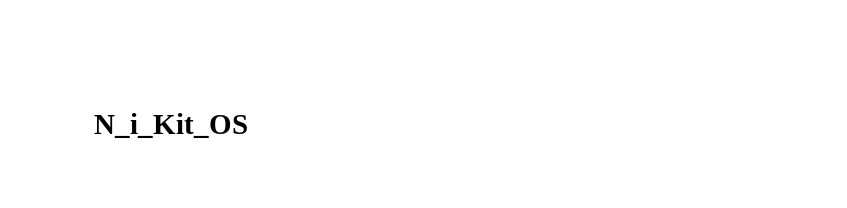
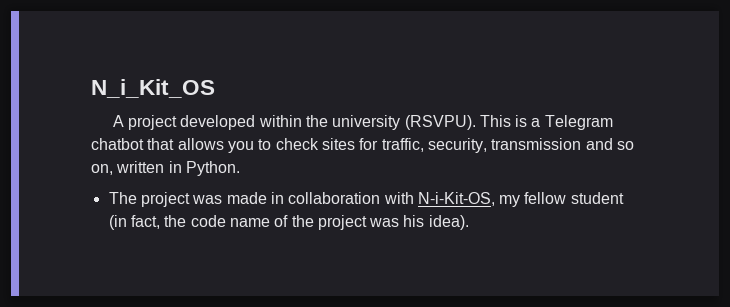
+ A project developed within the university (RSVPU). This is a Telegram chatbot that allows you to check sites for traffic, security, transmission and so on, written in Python.
+ The project was made in collaboration with N-i-Kit-OS, my fellow student (in fact, the code name of the project was his idea).

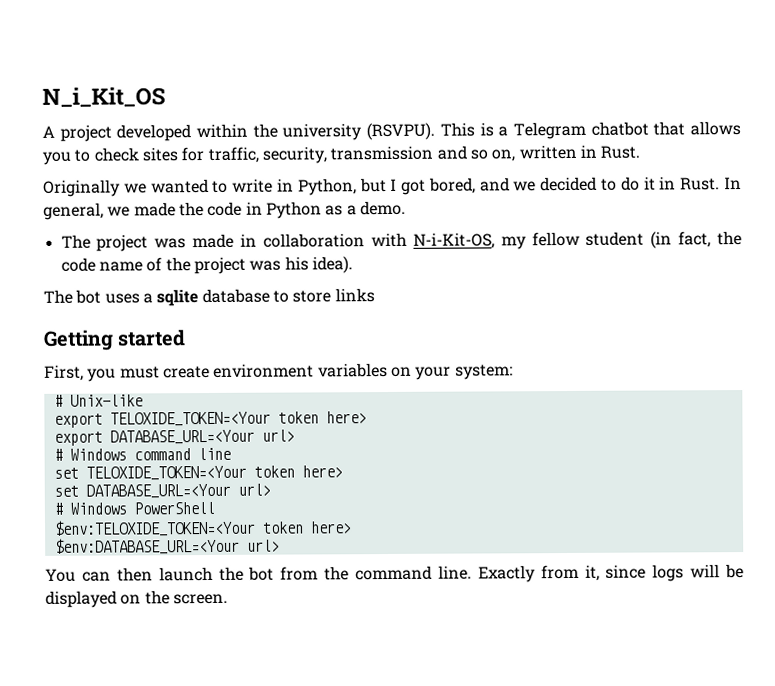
- This is a Telegram chatbot that allows you to check sites for traffic, security, transmission and so on, written in Python.
+ This is a Telegram chatbot that allows you to check sites for traffic, security, transmission and so on, written in Rust.
+ Originally we wanted to write in Python, but I got bored, and we decided to do it in Rust. In general, we made the code in Python as a demo.
+ The bot uses a sqlite database to store links
+ Getting started
+ First, you must create environment variables on your system:
+ # Unix-like
+ export TELOXIDE_TOKEN=<Your token here>
+ export DATABASE_URL=<Your url>
+ # Windows command line
+ set TELOXIDE_TOKEN=<Your token here>
+ set DATABASE_URL=<Your url>
+ # Windows PowerShell
+ $env:TELOXIDE_TOKEN=<Your token here>
+ $env:DATABASE_URL=<Your url>
+ You can then launch the bot from the command line. Exactly from it, since logs will be displayed on the screen.

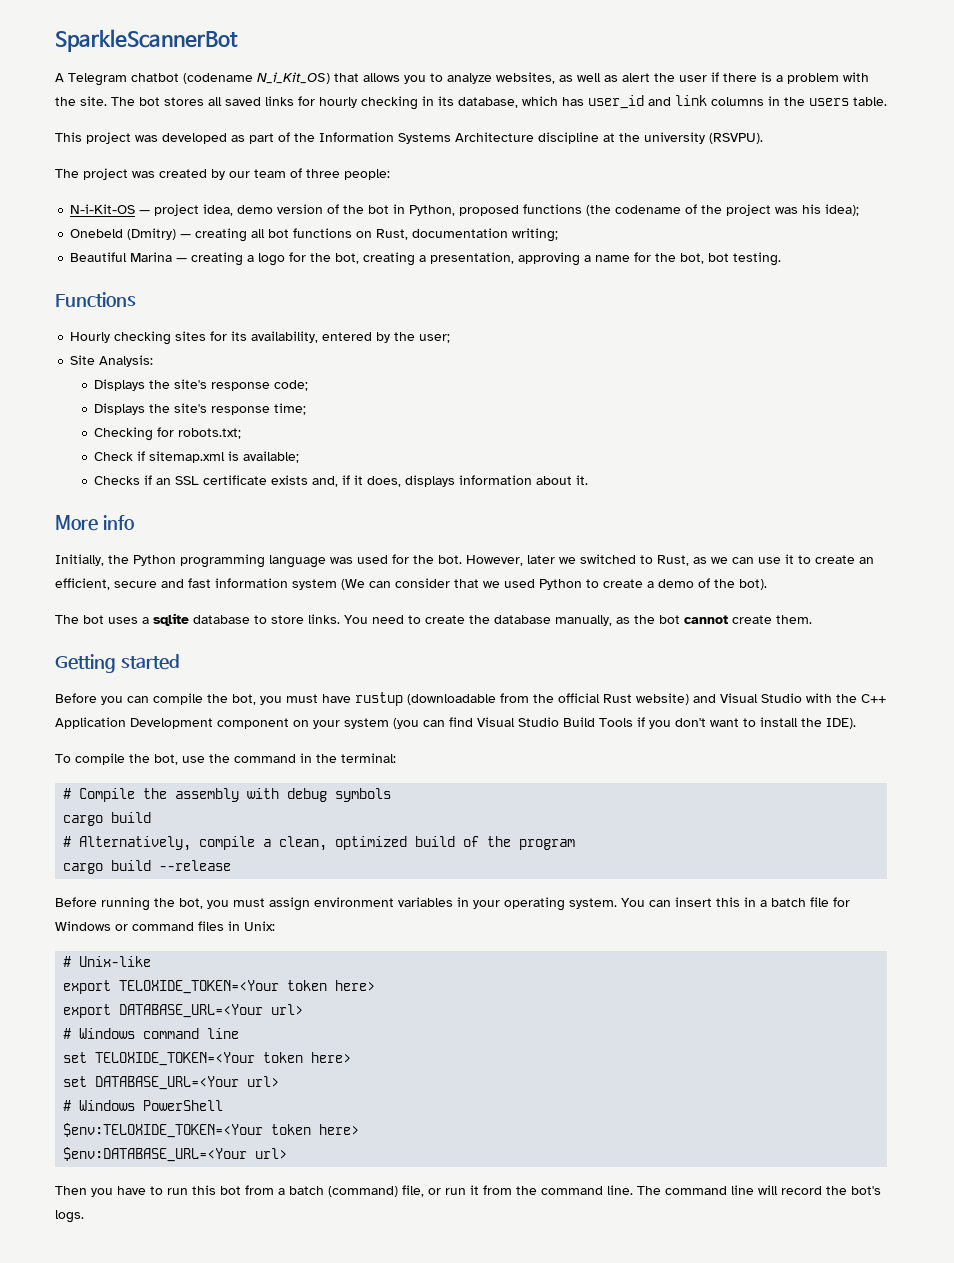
- N_i_Kit_OS
+ SparkleScannerBot
- A project developed within the university (RSVPU). This is a Telegram chatbot that allows you to check sites for traffic, security, transmission and so on, written in Rust.
- Originally we wanted to write in Python, but I got bored, and we decided to do it in Rust. In general, we made the code in Python as a demo.
- The project was made in collaboration with N-i-Kit-OS, my fellow student (in fact, the code name of the project was his idea).
+ A Telegram chatbot (codename N_i_Kit_OS) that allows you to analyze websites, as well as alert the user if there is a problem with the site. The bot stores all saved links for hourly checking in its database, which has user_id and link columns in the users table.
+ This project was developed as part of the Information Systems Architecture discipline at the university (RSVPU).
+ The project was created by our team of three people:
+ N-i-Kit-OS — project idea, demo version of the bot in Python, proposed functions (the codename of the project was his idea);
+ Onebeld (Dmitry) — creating all bot functions on Rust, documentation writing;
+ Beautiful Marina — creating a logo for the bot, creating a presentation, approving a name for the bot, bot testing.
+ Functions
+ Hourly checking sites for its availability, entered by the user;
+ Site Analysis:
+ Displays the site's response code;
+ Displays the site's response time;
+ Checking for robots.txt;
+ Check if sitemap.xml is available;
+ Checks if an SSL certificate exists and, if it does, displays information about it.
+ More info
+ Initially, the Python programming language was used for the bot. However, later we switched to Rust, as we can use it to create an efficient, secure and fast information system (We can consider that we used Python to create a demo of the bot).
- The bot uses a sqlite database to store links
+ The bot uses a sqlite database to store links. You need to create the database manually, as the bot cannot create them.
  Getting started
- First, you must create environment variables on your system:
+ Before you can compile the bot, you must have rustup (downloadable from the official Rust website) and Visual Studio with the C++ Application Development component on your system (you can find Visual Studio Build Tools if you don't want to install the IDE).
+ To compile the bot, use the command in the terminal:
+ # Compile the assembly with debug symbols
+ cargo build
+ # Alternatively, compile a clean, optimized build of the program
+ cargo build --release
+ Before running the bot, you must assign environment variables in your operating system. You can insert this in a batch file for Windows or command files in Unix:
- You can then launch the bot from the command line. Exactly from it, since logs will be displayed on the screen.
+ Then you have to run this bot from a batch (command) file, or run it from the command line. The command line will record the bot's logs.

